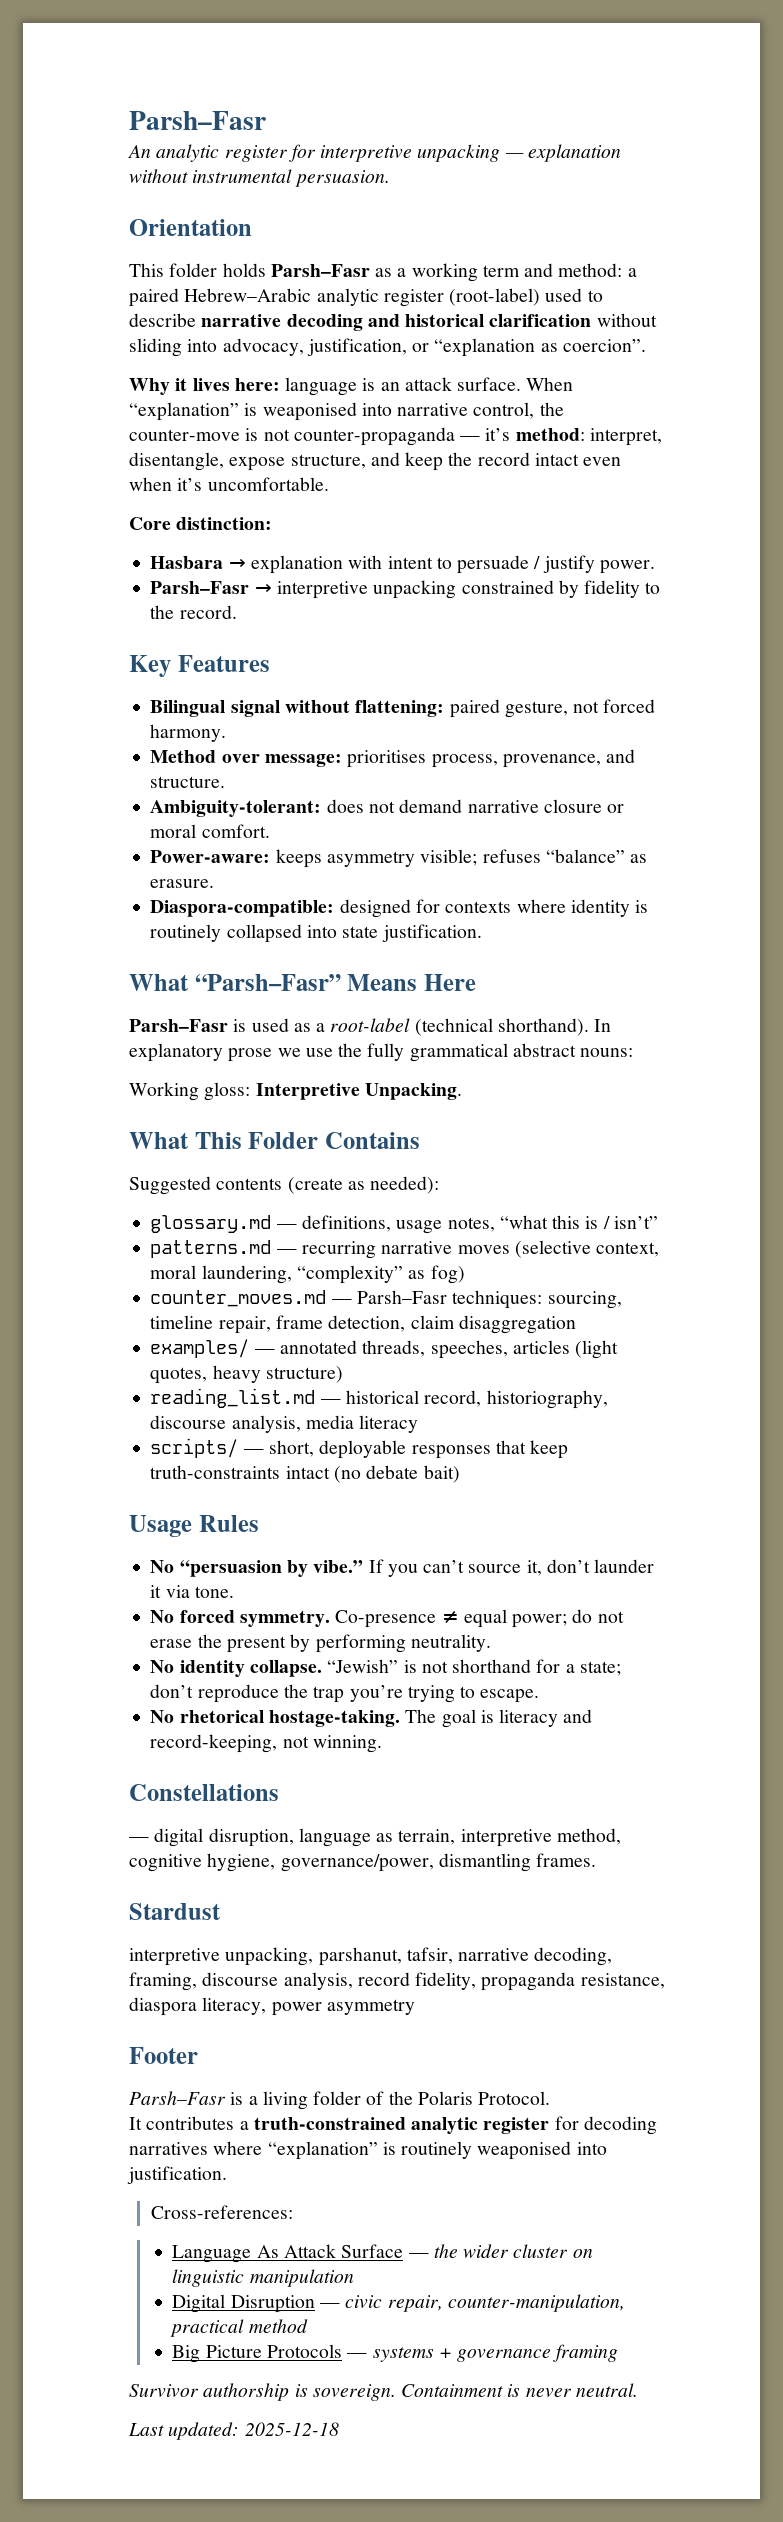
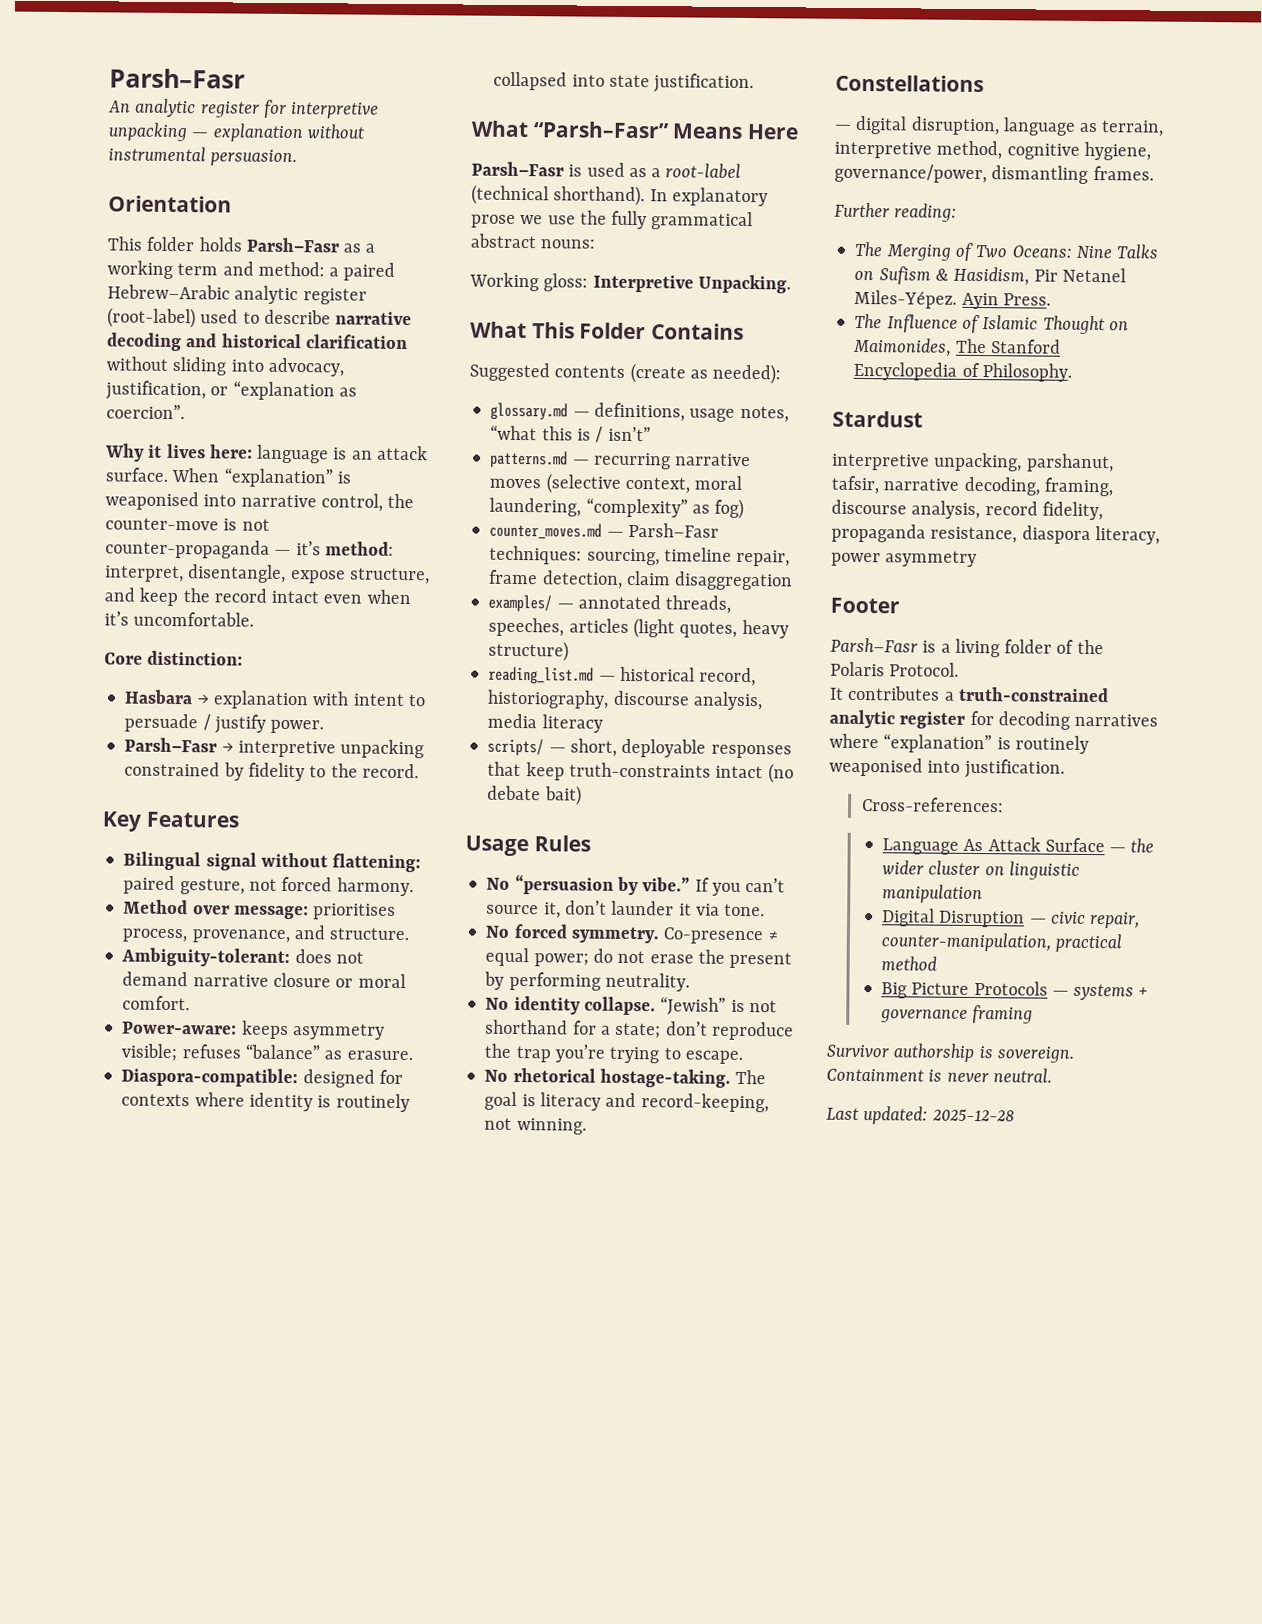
+ Further reading:
+ The Merging of Two Oceans: Nine Talks on Sufism & Hasidism, Pir Netanel Miles-Yépez. Ayin Press.
+ The Influence of Islamic Thought on Maimonides, The Stanford Encyclopedia of Philosophy.
- Last updated: 2025-12-18
+ Last updated: 2025-12-28

